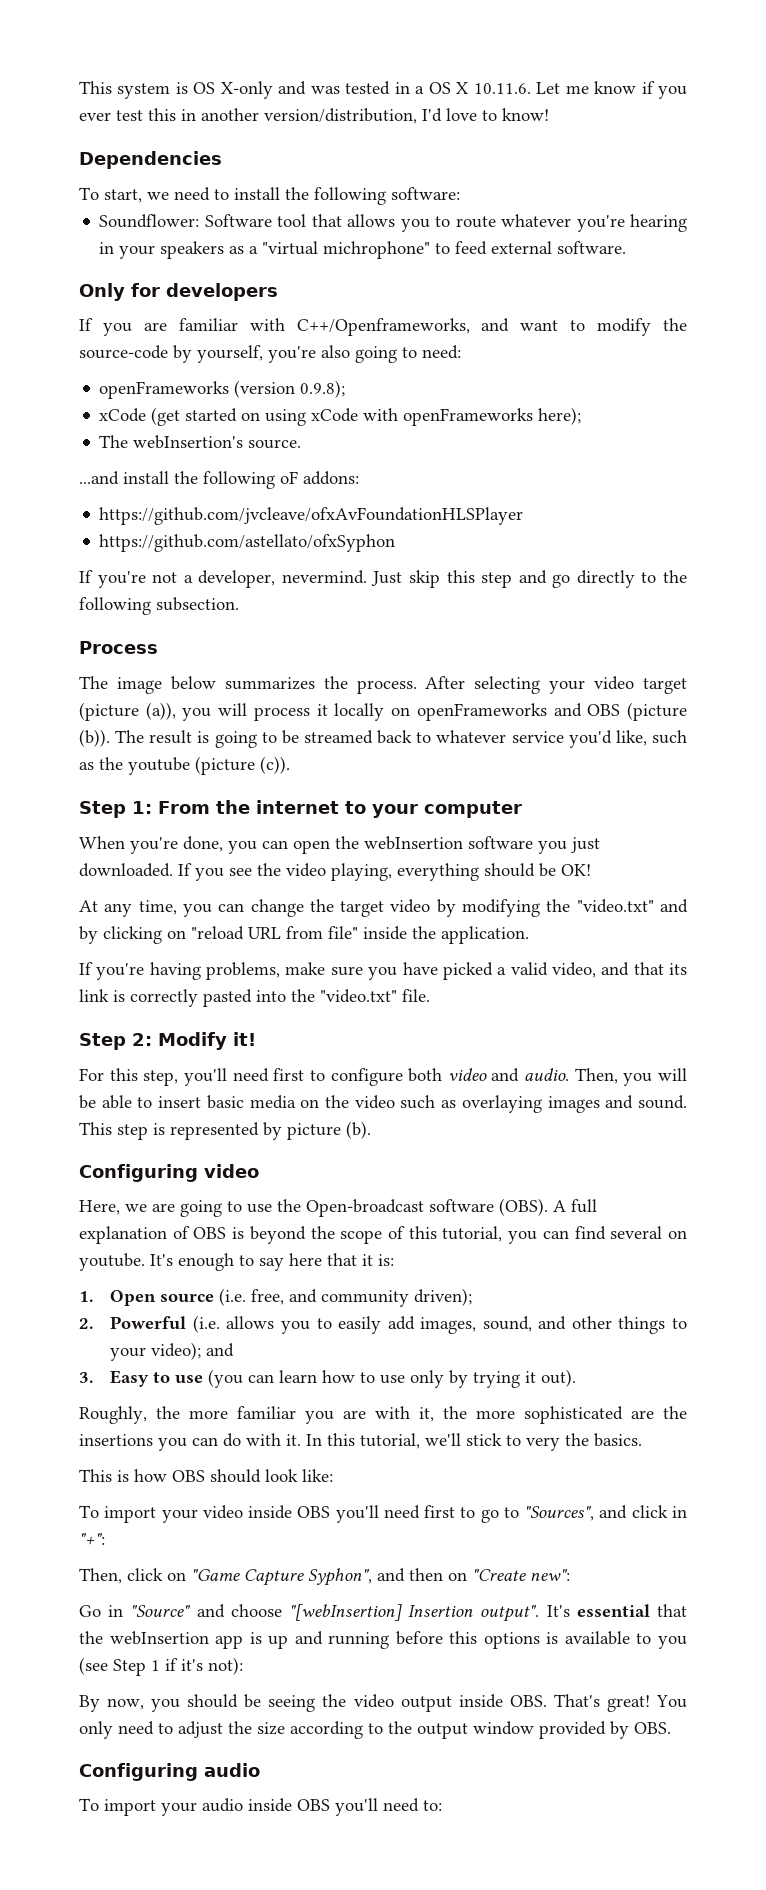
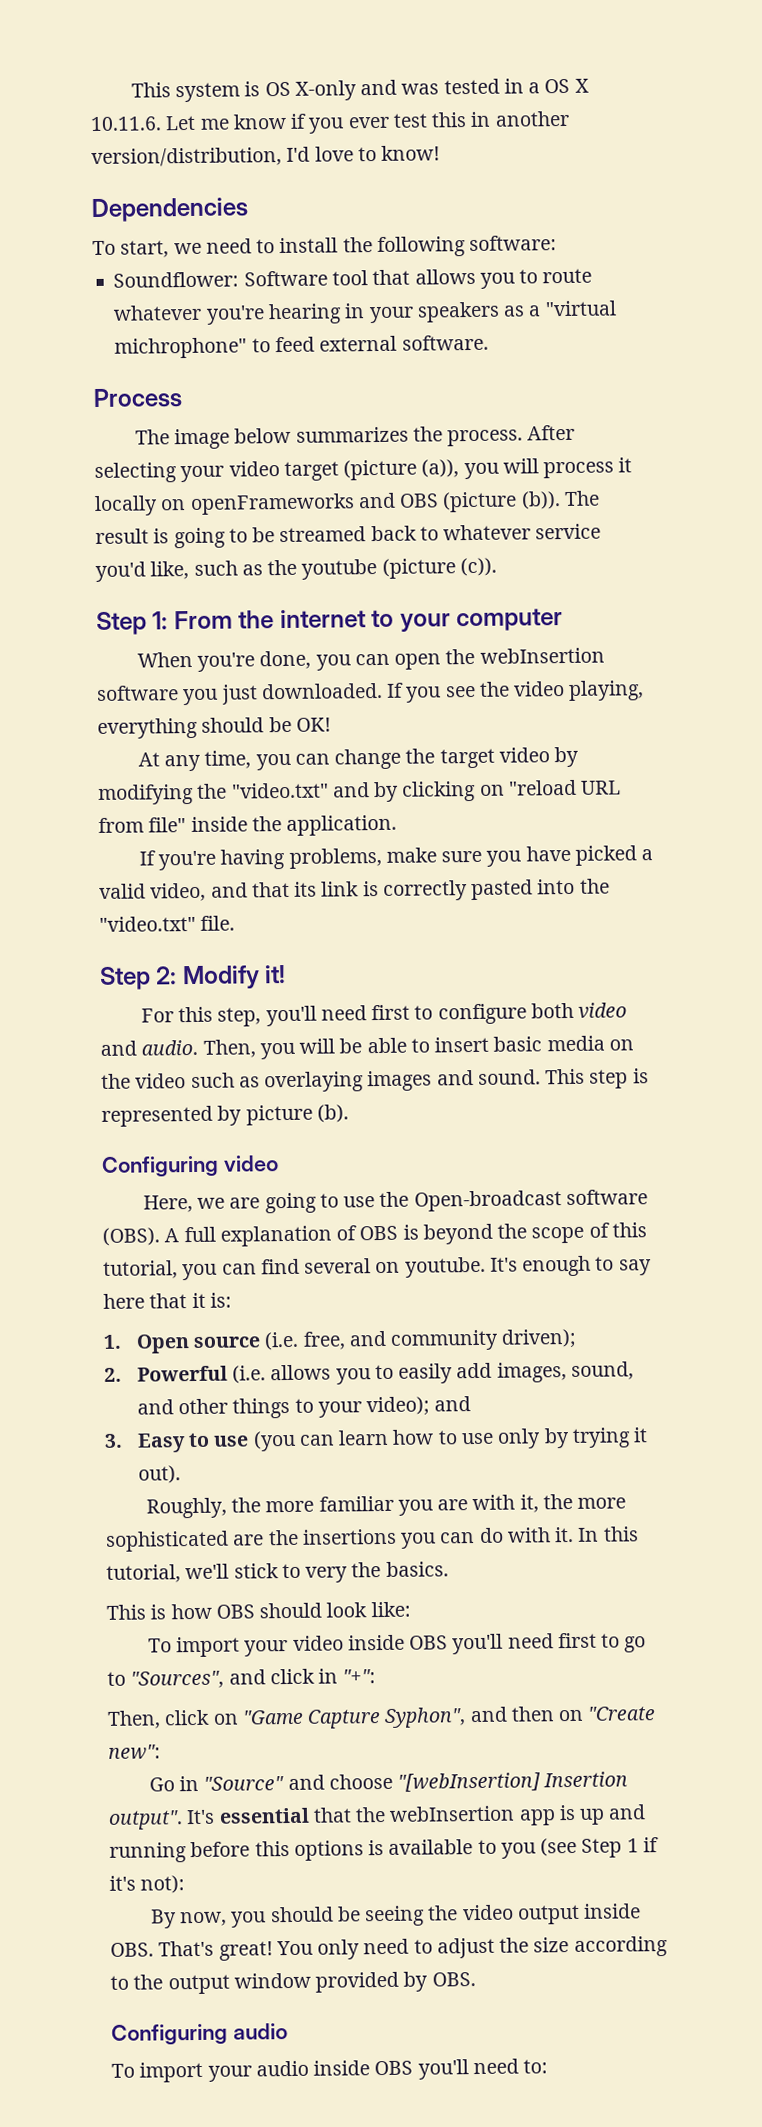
- Only for developers
- If you are familiar with C++/Openframeworks, and want to modify the source-code by yourself, you're also going to need:
- openFrameworks (version 0.9.8);
- xCode (get started on using xCode with openFrameworks here);
- The webInsertion's source.
- ...and install the following oF addons:
- https://github.com/jvcleave/ofxAvFoundationHLSPlayer
- https://github.com/astellato/ofxSyphon
- If you're not a developer, nevermind. Just skip this step and go directly to the following subsection.

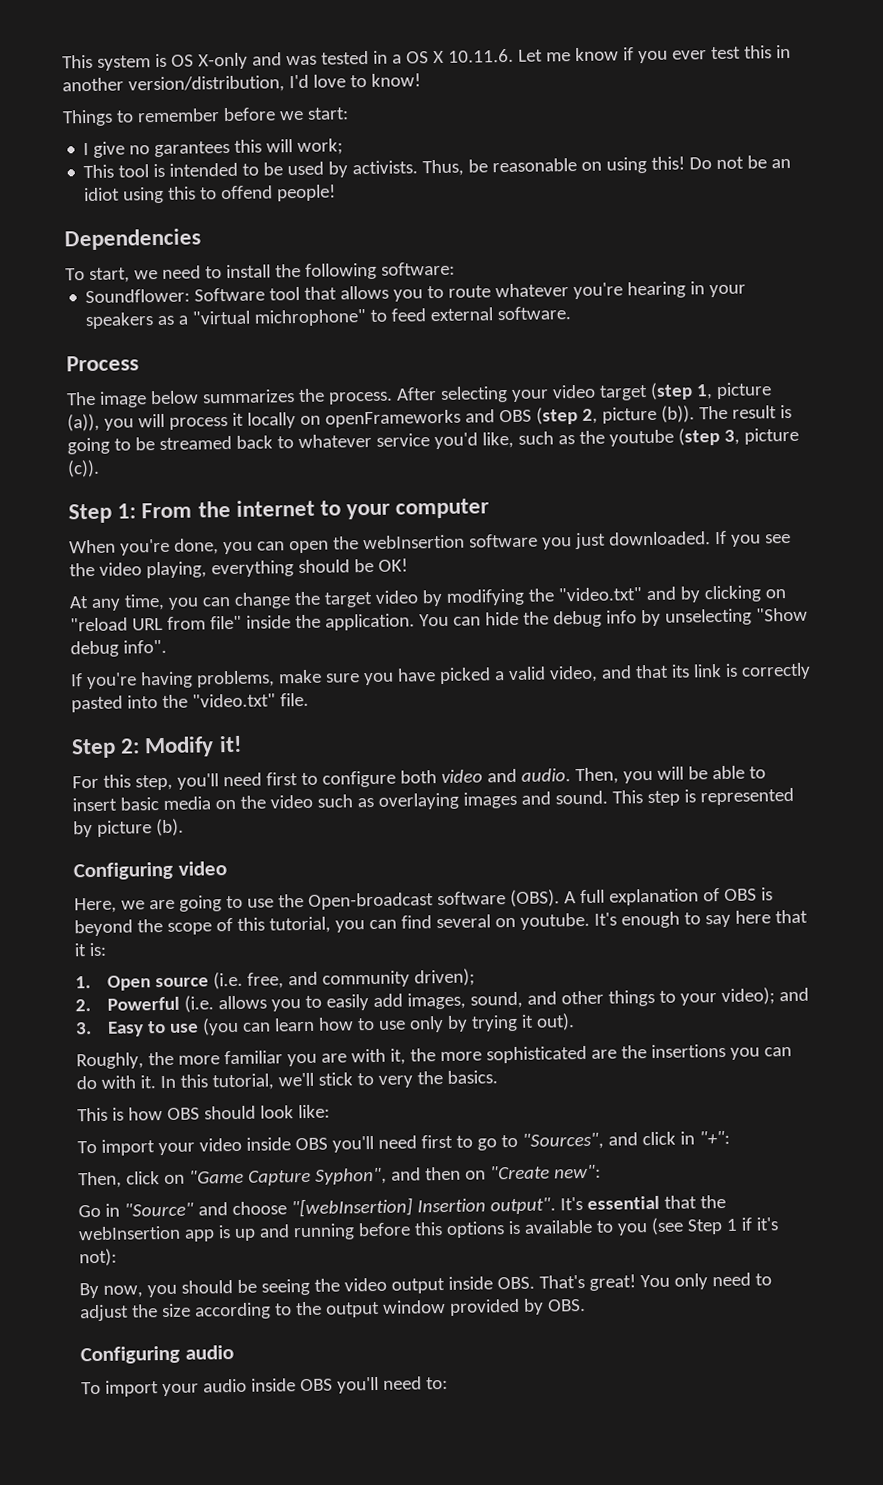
+ Things to remember before we start:
+ I give no garantees this will work;
+ This tool is intended to be used by activists. Thus, be reasonable on using this! Do not be an idiot using this to offend people!
- After selecting your video target (picture (a)), you will process it locally on openFrameworks and OBS (picture (b)).
+ After selecting your video target (step 1, picture (a)), you will process it locally on openFrameworks and OBS (step 2, picture (b)).
- The result is going to be streamed back to whatever service you'd like, such as the youtube (picture (c)).
+ The result is going to be streamed back to whatever service you'd like, such as the youtube (step 3, picture (c)).
+ You can hide the debug info by unselecting "Show debug info".

